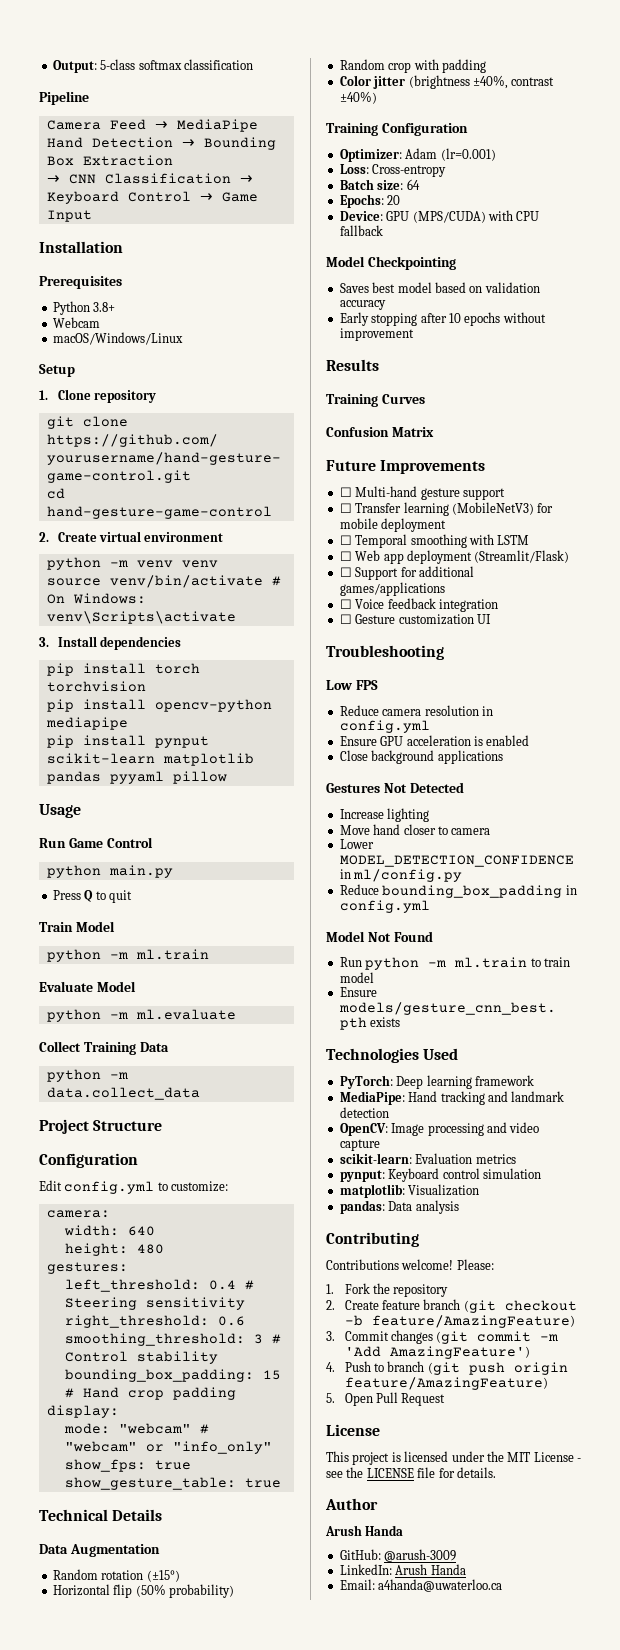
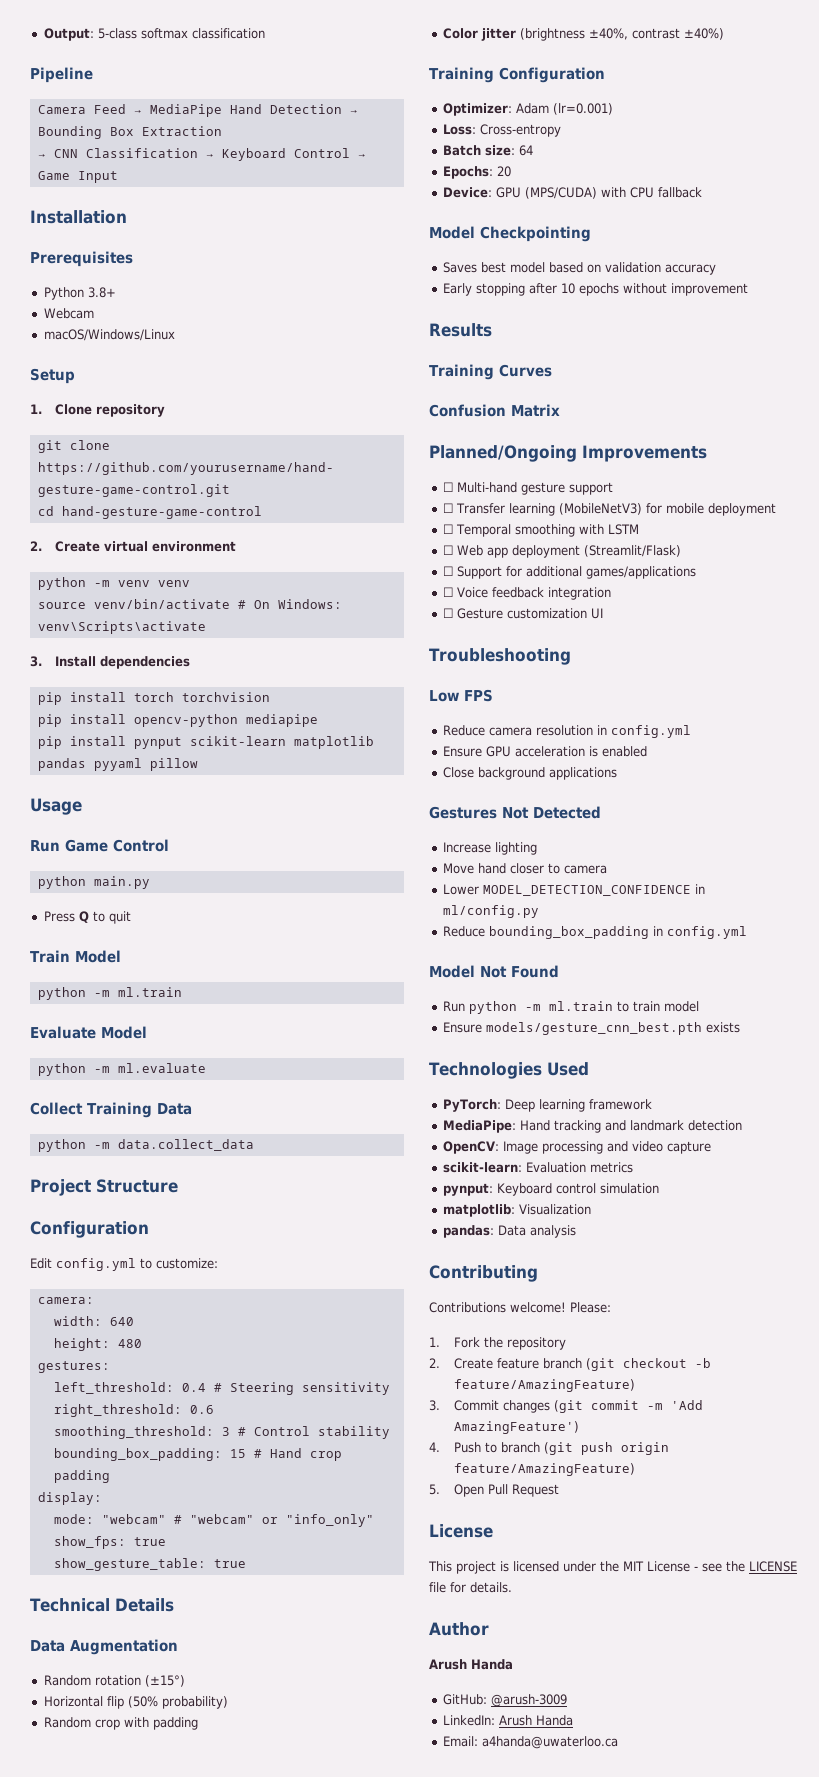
- Future Improvements
+ Planned/Ongoing Improvements

